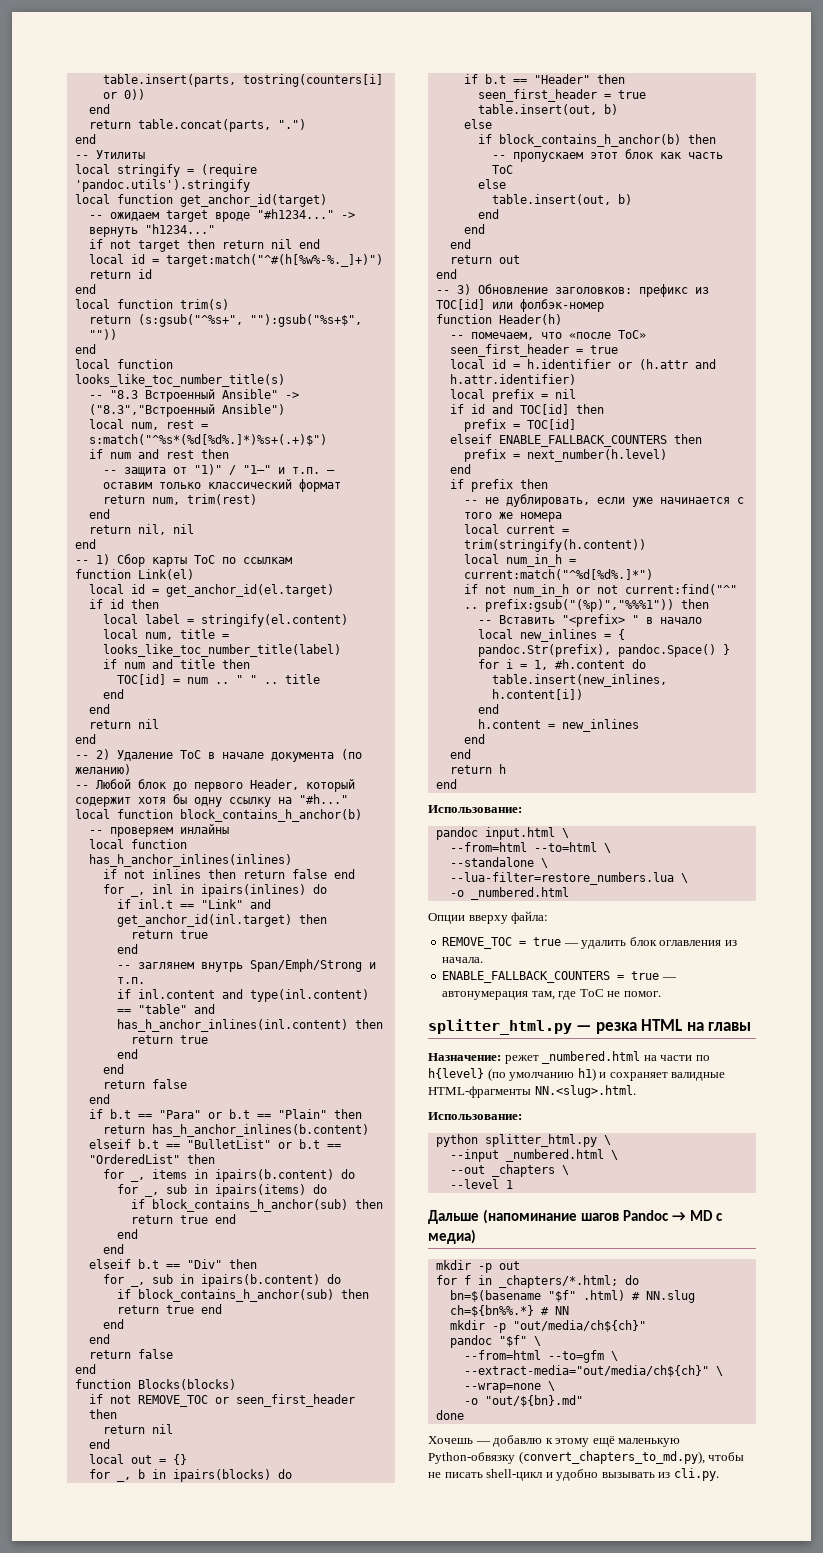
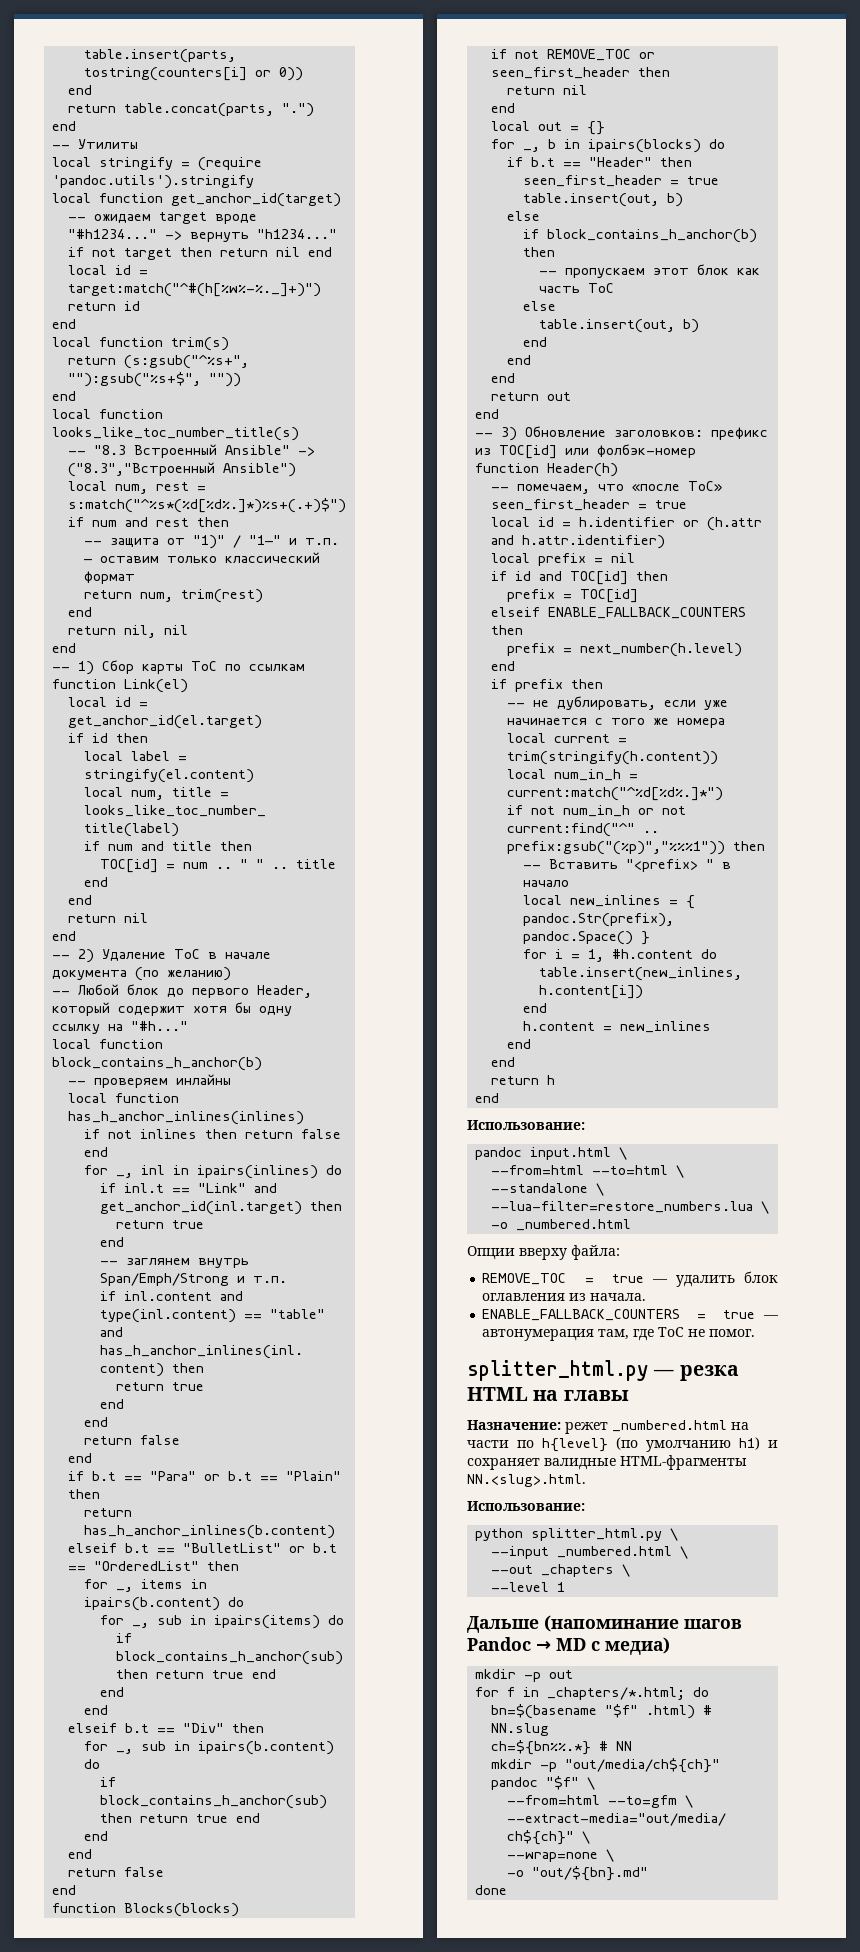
- Хочешь — добавлю к этому ещё маленькую Python-обвязку (convert_chapters_to_md.py), чтобы не писать shell-цикл и удобно вызывать из cli.py.

